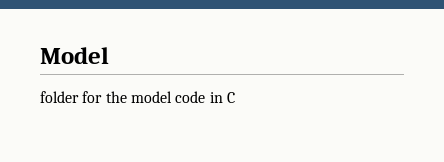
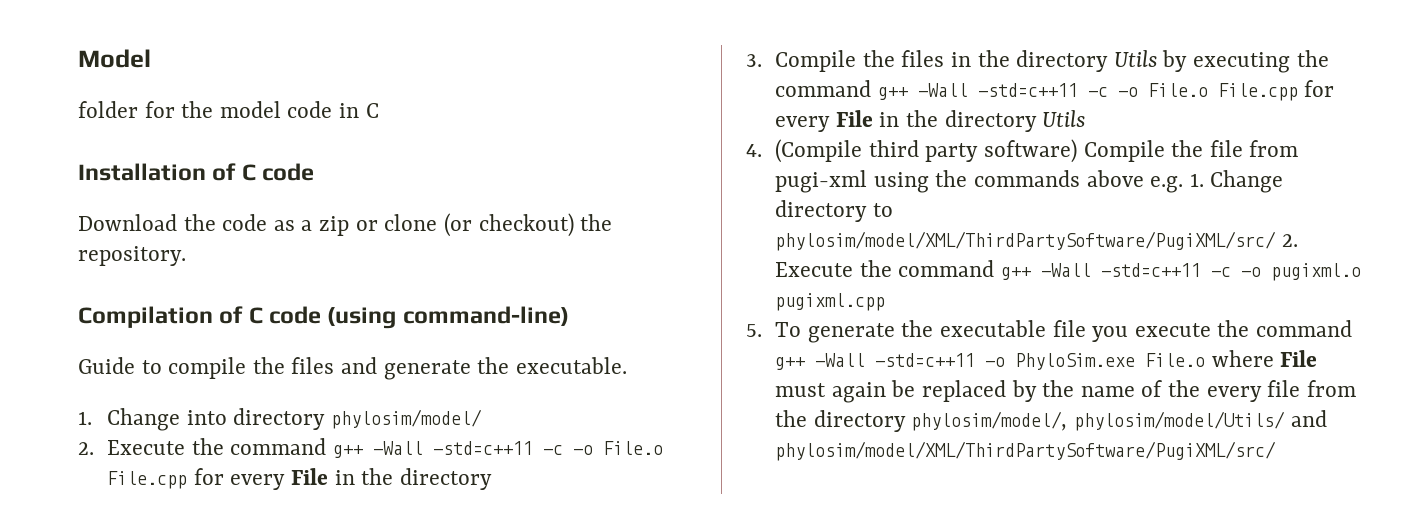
+ Installation of C code
+ Download the code as a zip or clone (or checkout) the repository.
+ Compilation of C code (using command-line)
+ Guide to compile the files and generate the executable.
+ 1. Change into directory phylosim/model/
+ 2. Execute the command g++ -Wall -std=c++11 -c -o File.o File.cpp for every File in the directory
+ 3. Compile the files in the directory Utils by executing the command g++ -Wall -std=c++11 -c -o File.o File.cpp for every File in the directory Utils
+ 4. (Compile third party software) Compile the file from pugi-xml using the commands above e.g. 1. Change directory to phylosim/model/XML/ThirdPartySoftware/PugiXML/src/ 2. Execute the command g++ -Wall -std=c++11 -c -o pugixml.o pugixml.cpp
+ 5. To generate the executable file you execute the command g++ -Wall -std=c++11 -o PhyloSim.exe File.o where File must again be replaced by the name of the every file from the directory phylosim/model/, phylosim/model/Utils/ and phylosim/model/XML/ThirdPartySoftware/PugiXML/src/

